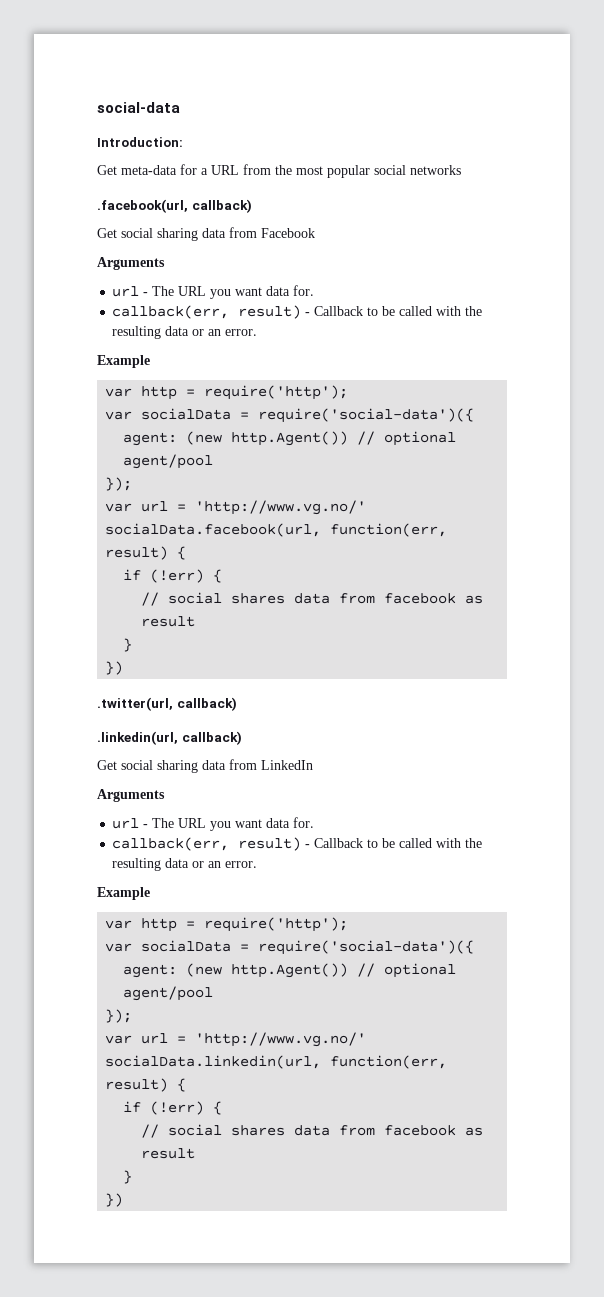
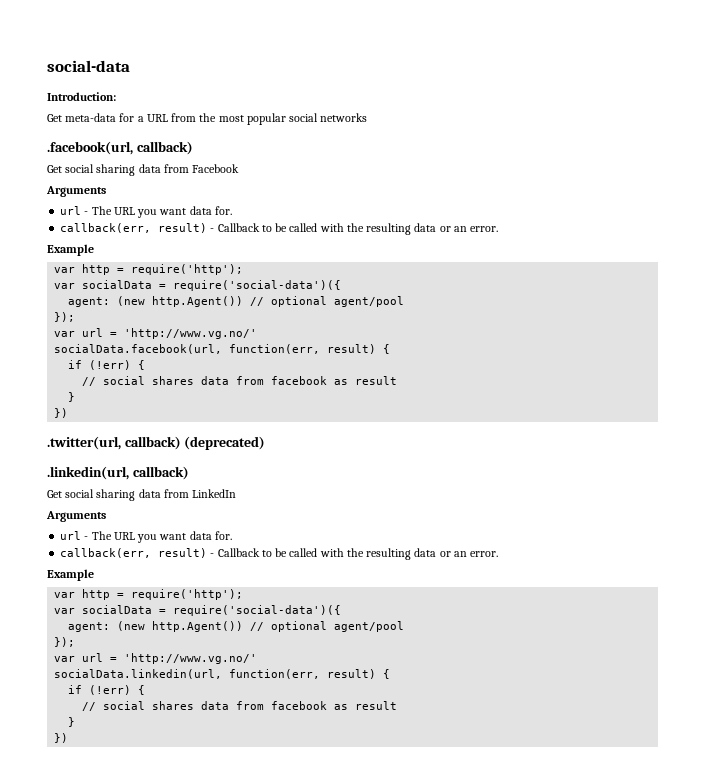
- .twitter(url, callback)
+ .twitter(url, callback) (deprecated)

